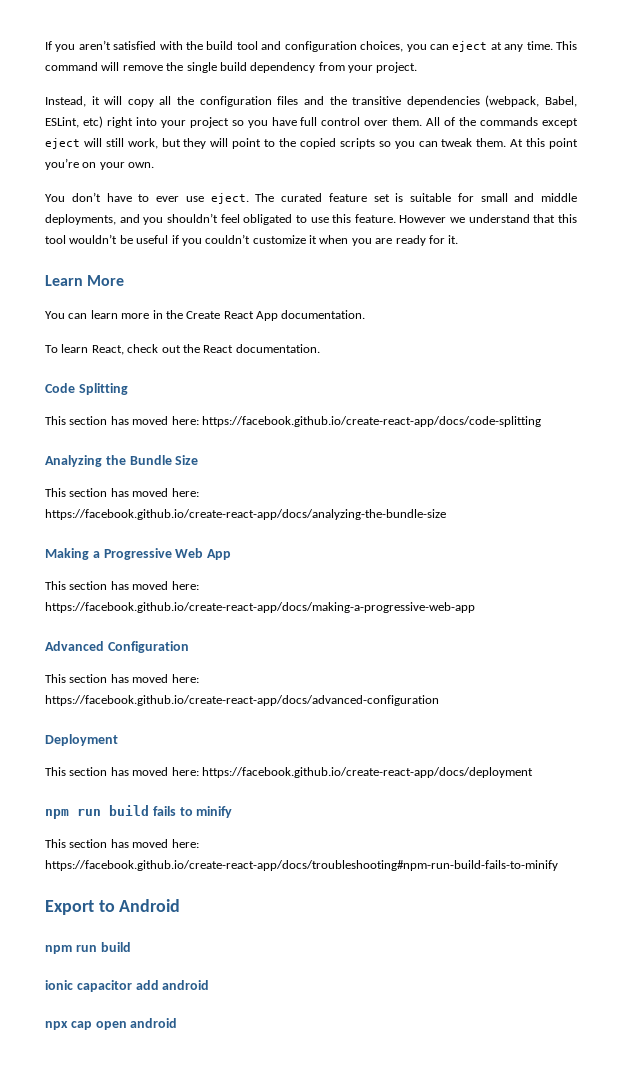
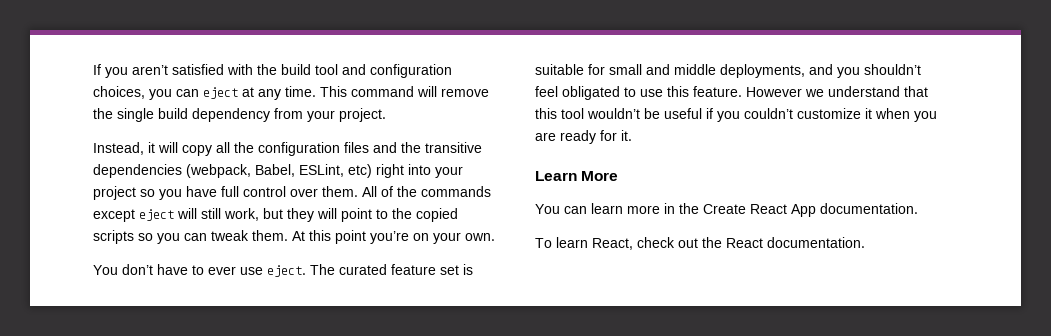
- Code Splitting
- This section has moved here: https://facebook.github.io/create-react-app/docs/code-splitting
- Analyzing the Bundle Size
- This section has moved here: https://facebook.github.io/create-react-app/docs/analyzing-the-bundle-size
- Making a Progressive Web App
- This section has moved here: https://facebook.github.io/create-react-app/docs/making-a-progressive-web-app
- Advanced Configuration
- This section has moved here: https://facebook.github.io/create-react-app/docs/advanced-configuration
- Deployment
- This section has moved here: https://facebook.github.io/create-react-app/docs/deployment
- npm run build fails to minify
- This section has moved here: https://facebook.github.io/create-react-app/docs/troubleshooting#npm-run-build-fails-to-minify
- Export to Android
- npm run build
- ionic capacitor add android
- npx cap open android

